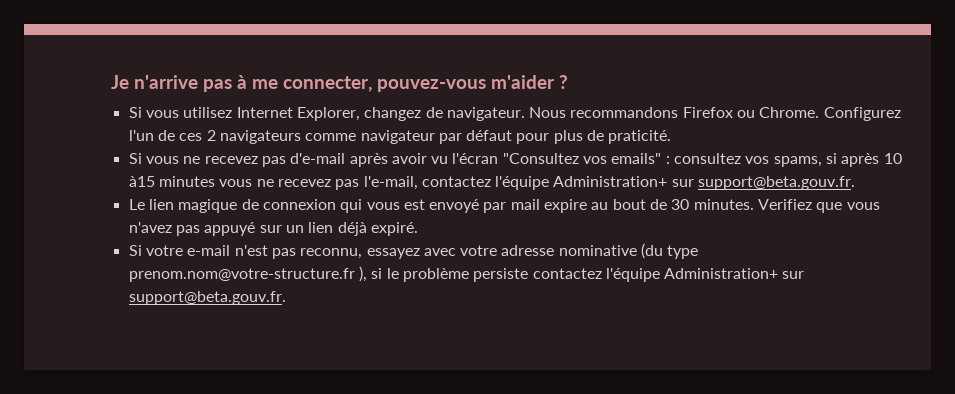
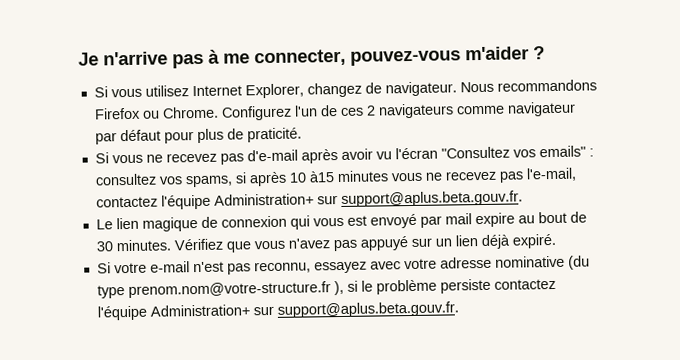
- Si vous ne recevez pas d'e-mail après avoir vu l'écran "Consultez vos emails" : consultez vos spams, si après 10 à15 minutes vous ne recevez pas l'e-mail, contactez l'équipe Administration+ sur support@beta.gouv.fr.
+ Si vous ne recevez pas d'e-mail après avoir vu l'écran "Consultez vos emails" : consultez vos spams, si après 10 à15 minutes vous ne recevez pas l'e-mail, contactez l'équipe Administration+ sur support@aplus.beta.gouv.fr.
- Verifiez que vous n'avez pas appuyé sur un lien déjà expiré.
+ Vérifiez que vous n'avez pas appuyé sur un lien déjà expiré.
- Si votre e-mail n'est pas reconnu, essayez avec votre adresse nominative (du type prenom.nom@votre-structure.fr ), si le problème persiste contactez l'équipe Administration+ sur support@beta.gouv.fr.
+ Si votre e-mail n'est pas reconnu, essayez avec votre adresse nominative (du type prenom.nom@votre-structure.fr ), si le problème persiste contactez l'équipe Administration+ sur support@aplus.beta.gouv.fr.

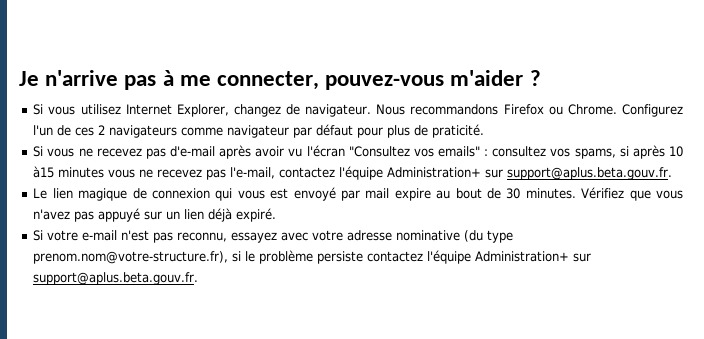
- Si votre e-mail n'est pas reconnu, essayez avec votre adresse nominative (du type prenom.nom@votre-structure.fr ), si le problème persiste contactez l'équipe Administration+ sur support@aplus.beta.gouv.fr.
+ Si votre e-mail n'est pas reconnu, essayez avec votre adresse nominative (du type prenom.nom@votre-structure.fr), si le problème persiste contactez l'équipe Administration+ sur support@aplus.beta.gouv.fr.

